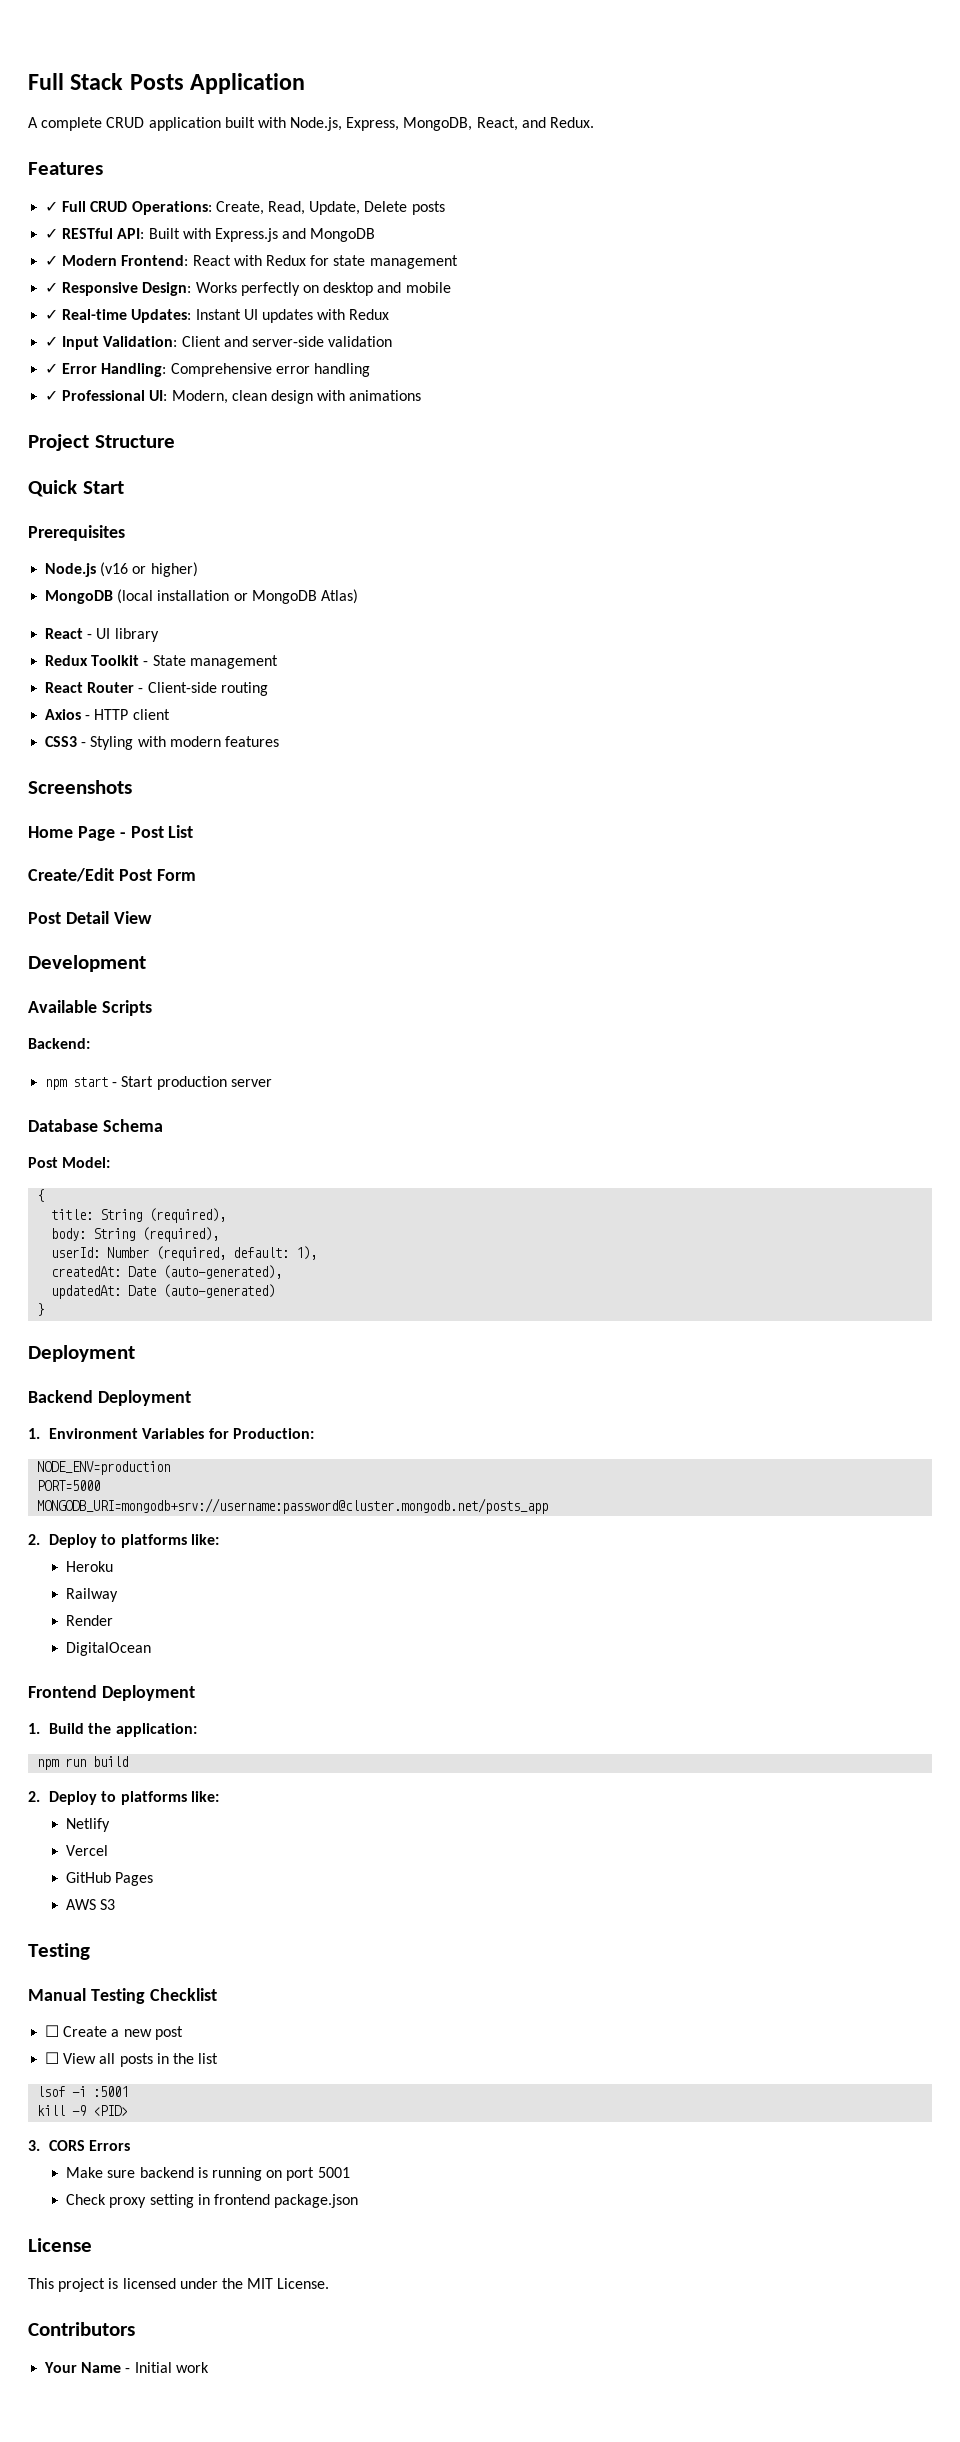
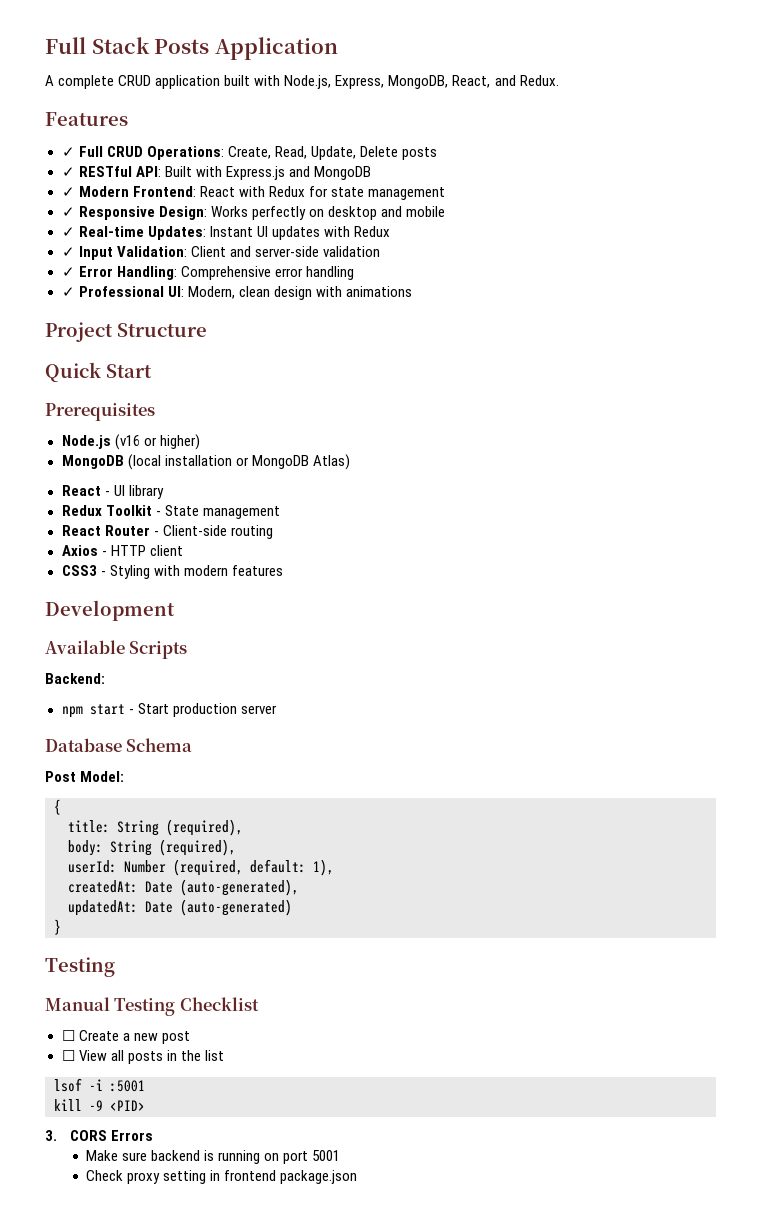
- Screenshots
- Home Page - Post List
- Create/Edit Post Form
- Post Detail View
  }
- Deployment
- Backend Deployment
- 1. Environment Variables for Production:
- NODE_ENV=production
- PORT=5000
- MONGODB_URI=mongodb+srv://username:password@cluster.mongodb.net/posts_app
- 2. Deploy to platforms like:
- Heroku
- Railway
- Render
- DigitalOcean
- Frontend Deployment
- 1. Build the application:
- npm run build
- 2. Deploy to platforms like:
- Netlify
- Vercel
- GitHub Pages
- AWS S3
- License
- This project is licensed under the MIT License.
- Contributors
- Your Name - Initial work

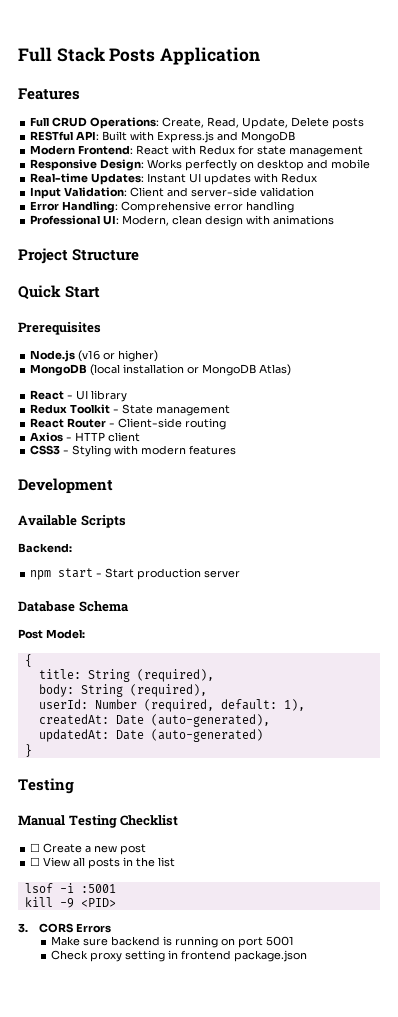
- A complete CRUD application built with Node.js, Express, MongoDB, React, and Redux.
- ✓ Full CRUD Operations: Create, Read, Update, Delete posts
+ Full CRUD Operations: Create, Read, Update, Delete posts
- ✓ RESTful API: Built with Express.js and MongoDB
+ RESTful API: Built with Express.js and MongoDB
- ✓ Modern Frontend: React with Redux for state management
+ Modern Frontend: React with Redux for state management
- ✓ Responsive Design: Works perfectly on desktop and mobile
+ Responsive Design: Works perfectly on desktop and mobile
- ✓ Real-time Updates: Instant UI updates with Redux
+ Real-time Updates: Instant UI updates with Redux
- ✓ Input Validation: Client and server-side validation
+ Input Validation: Client and server-side validation
- ✓ Error Handling: Comprehensive error handling
+ Error Handling: Comprehensive error handling
- ✓ Professional UI: Modern, clean design with animations
+ Professional UI: Modern, clean design with animations

